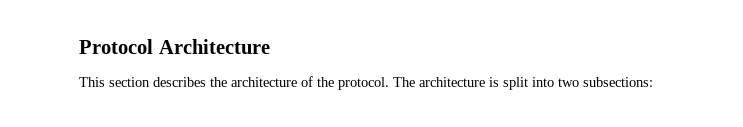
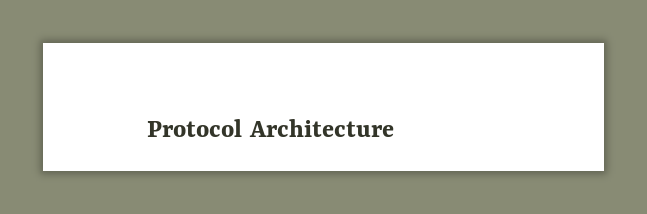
- This section describes the architecture of the protocol. The architecture is split into two subsections:

